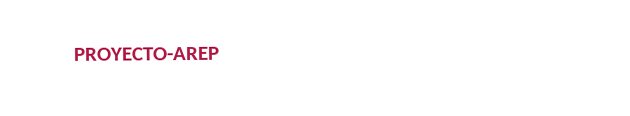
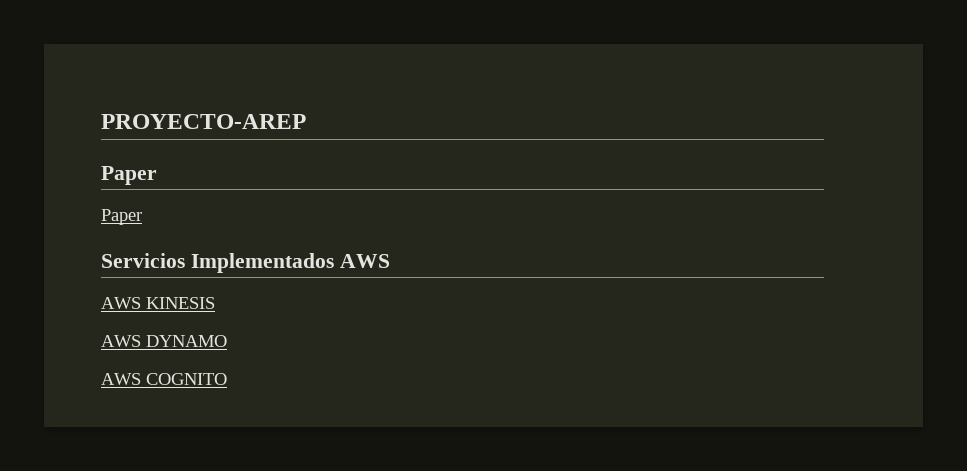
  PROYECTO-AREP
+ Paper
+ Paper
+ Servicios Implementados AWS
+ AWS KINESIS
+ AWS DYNAMO
+ AWS COGNITO

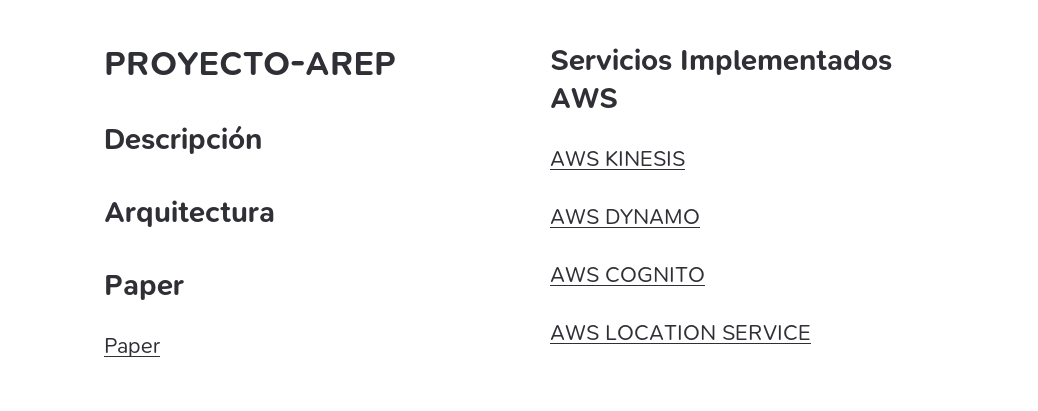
+ Descripción
+ Arquitectura
+ AWS LOCATION SERVICE

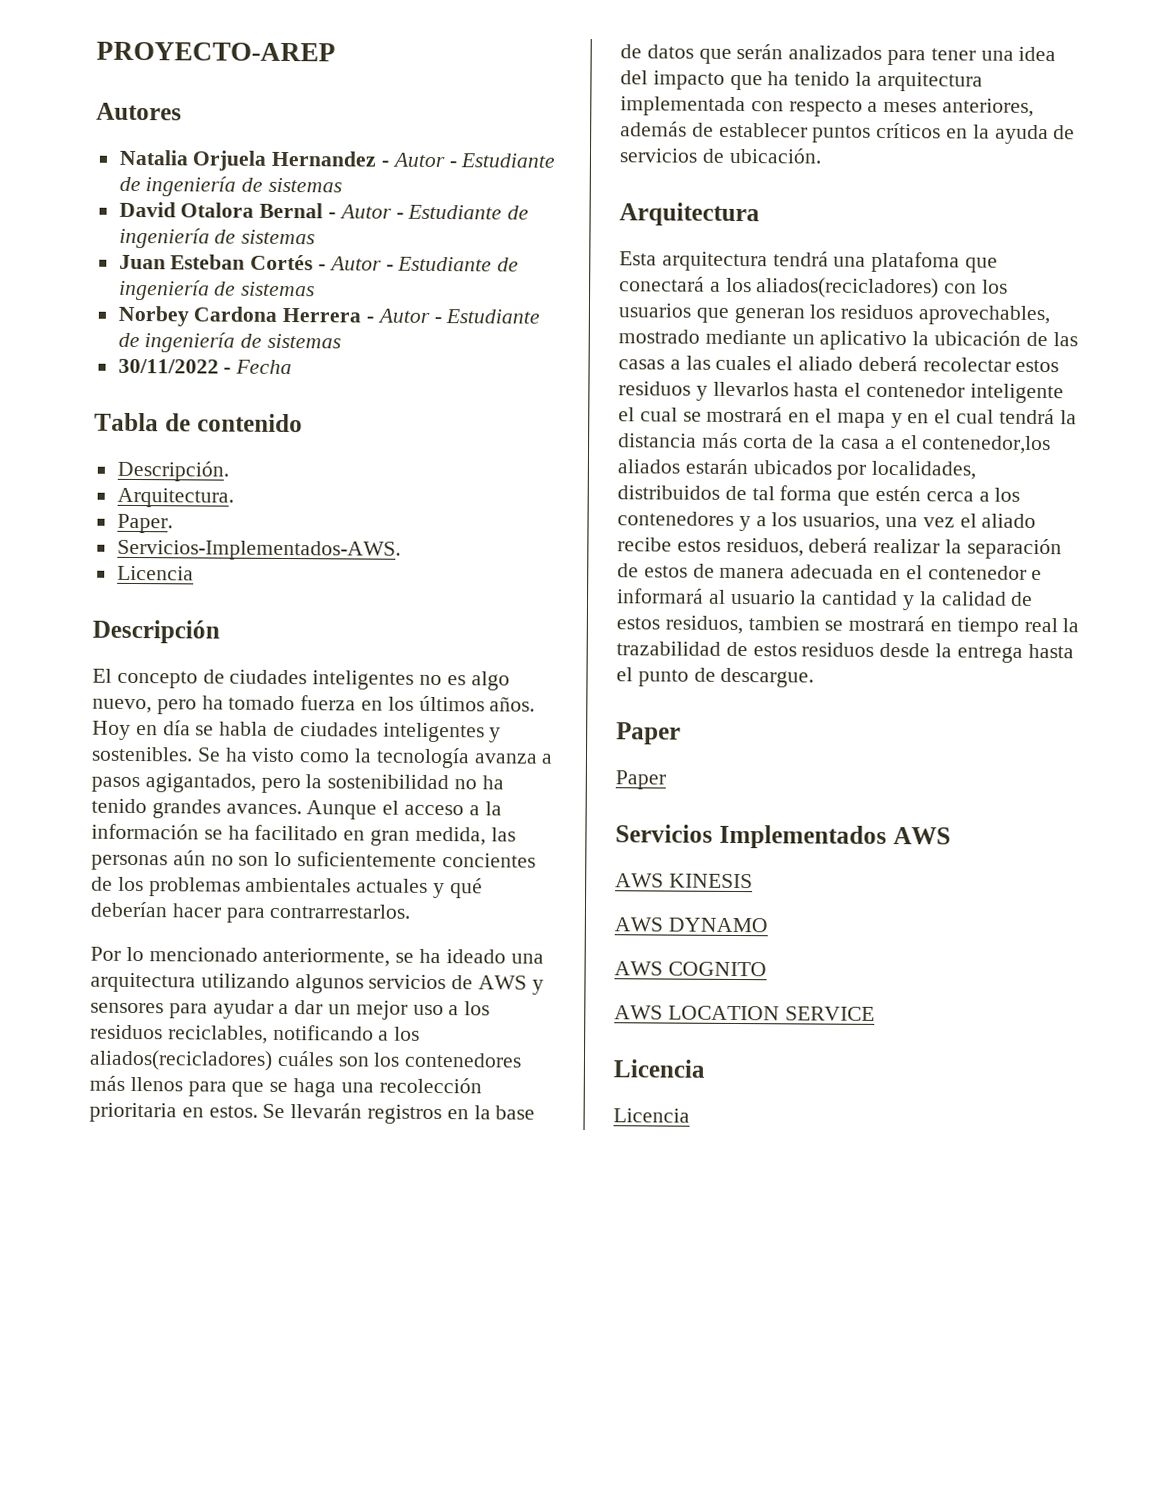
+ Autores
+ Natalia Orjuela Hernandez - Autor - Estudiante de ingeniería de sistemas
+ David Otalora Bernal - Autor - Estudiante de ingeniería de sistemas
+ Juan Esteban Cortés - Autor - Estudiante de ingeniería de sistemas
+ Norbey Cardona Herrera - Autor - Estudiante de ingeniería de sistemas
+ 30/11/2022 - Fecha
+ Tabla de contenido
+ Descripción.
+ Arquitectura.
+ Paper.
+ Servicios-Implementados-AWS.
+ Licencia
  Descripción
+ El concepto de ciudades inteligentes no es algo nuevo, pero ha tomado fuerza en los últimos años. Hoy en día se habla de ciudades inteligentes y sostenibles. Se ha visto como la tecnología avanza a pasos agigantados, pero la sostenibilidad no ha tenido grandes avances. Aunque el acceso a la información se ha facilitado en gran medida, las personas aún no son lo suficientemente concientes de los problemas ambientales actuales y qué deberían hacer para contrarrestarlos.
+ Por lo mencionado anteriormente, se ha ideado una arquitectura utilizando algunos servicios de AWS y sensores para ayudar a dar un mejor uso a los residuos reciclables, notificando a los aliados(recicladores) cuáles son los contenedores más llenos para que se haga una recolección prioritaria en estos. Se llevarán registros en la base de datos que serán analizados para tener una idea del impacto que ha tenido la arquitectura implementada con respecto a meses anteriores, además de establecer puntos críticos en la ayuda de servicios de ubicación.
  Arquitectura
+ Esta arquitectura tendrá una platafoma que conectará a los aliados(recicladores) con los usuarios que generan los residuos aprovechables, mostrado mediante un aplicativo la ubicación de las casas a las cuales el aliado deberá recolectar estos residuos y llevarlos hasta el contenedor inteligente el cual se mostrará en el mapa y en el cual tendrá la distancia más corta de la casa a el contenedor,los aliados estarán ubicados por localidades, distribuidos de tal forma que estén cerca a los contenedores y a los usuarios, una vez el aliado recibe estos residuos, deberá realizar la separación de estos de manera adecuada en el contenedor e informará al usuario la cantidad y la calidad de estos residuos, tambien se mostrará en tiempo real la trazabilidad de estos residuos desde la entrega hasta el punto de descargue.
  AWS LOCATION SERVICE
+ Licencia
+ Licencia

